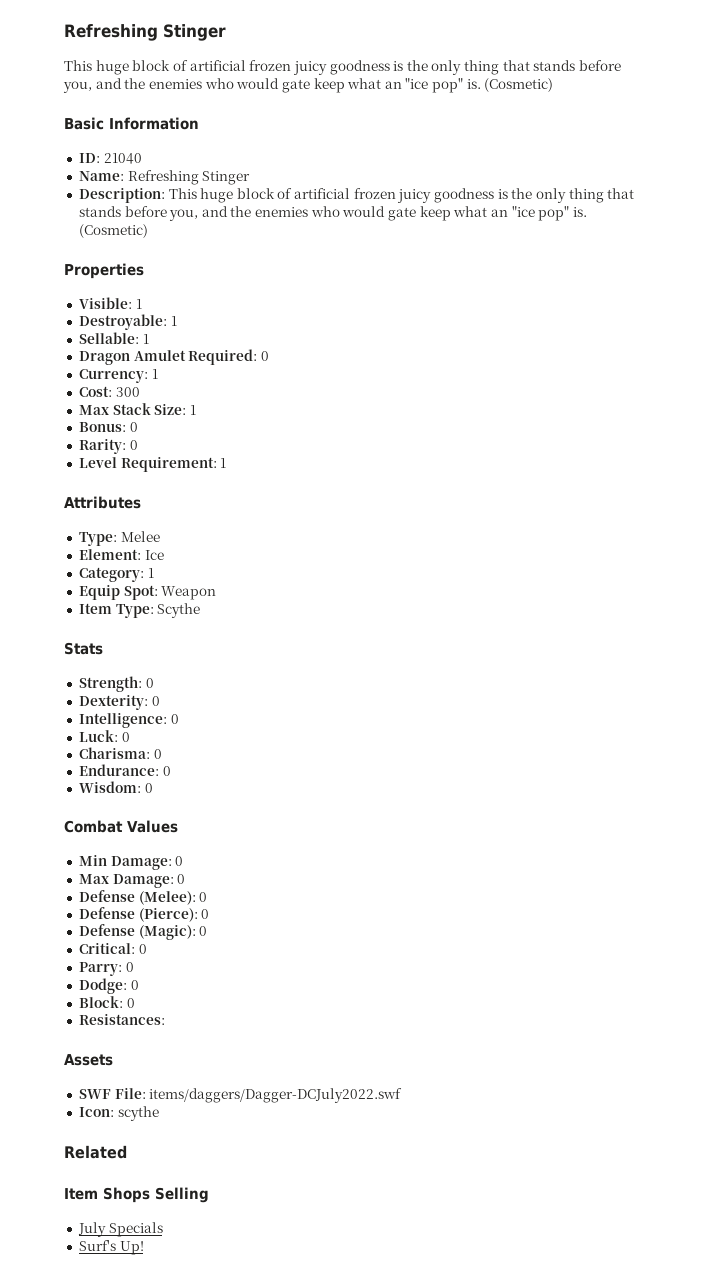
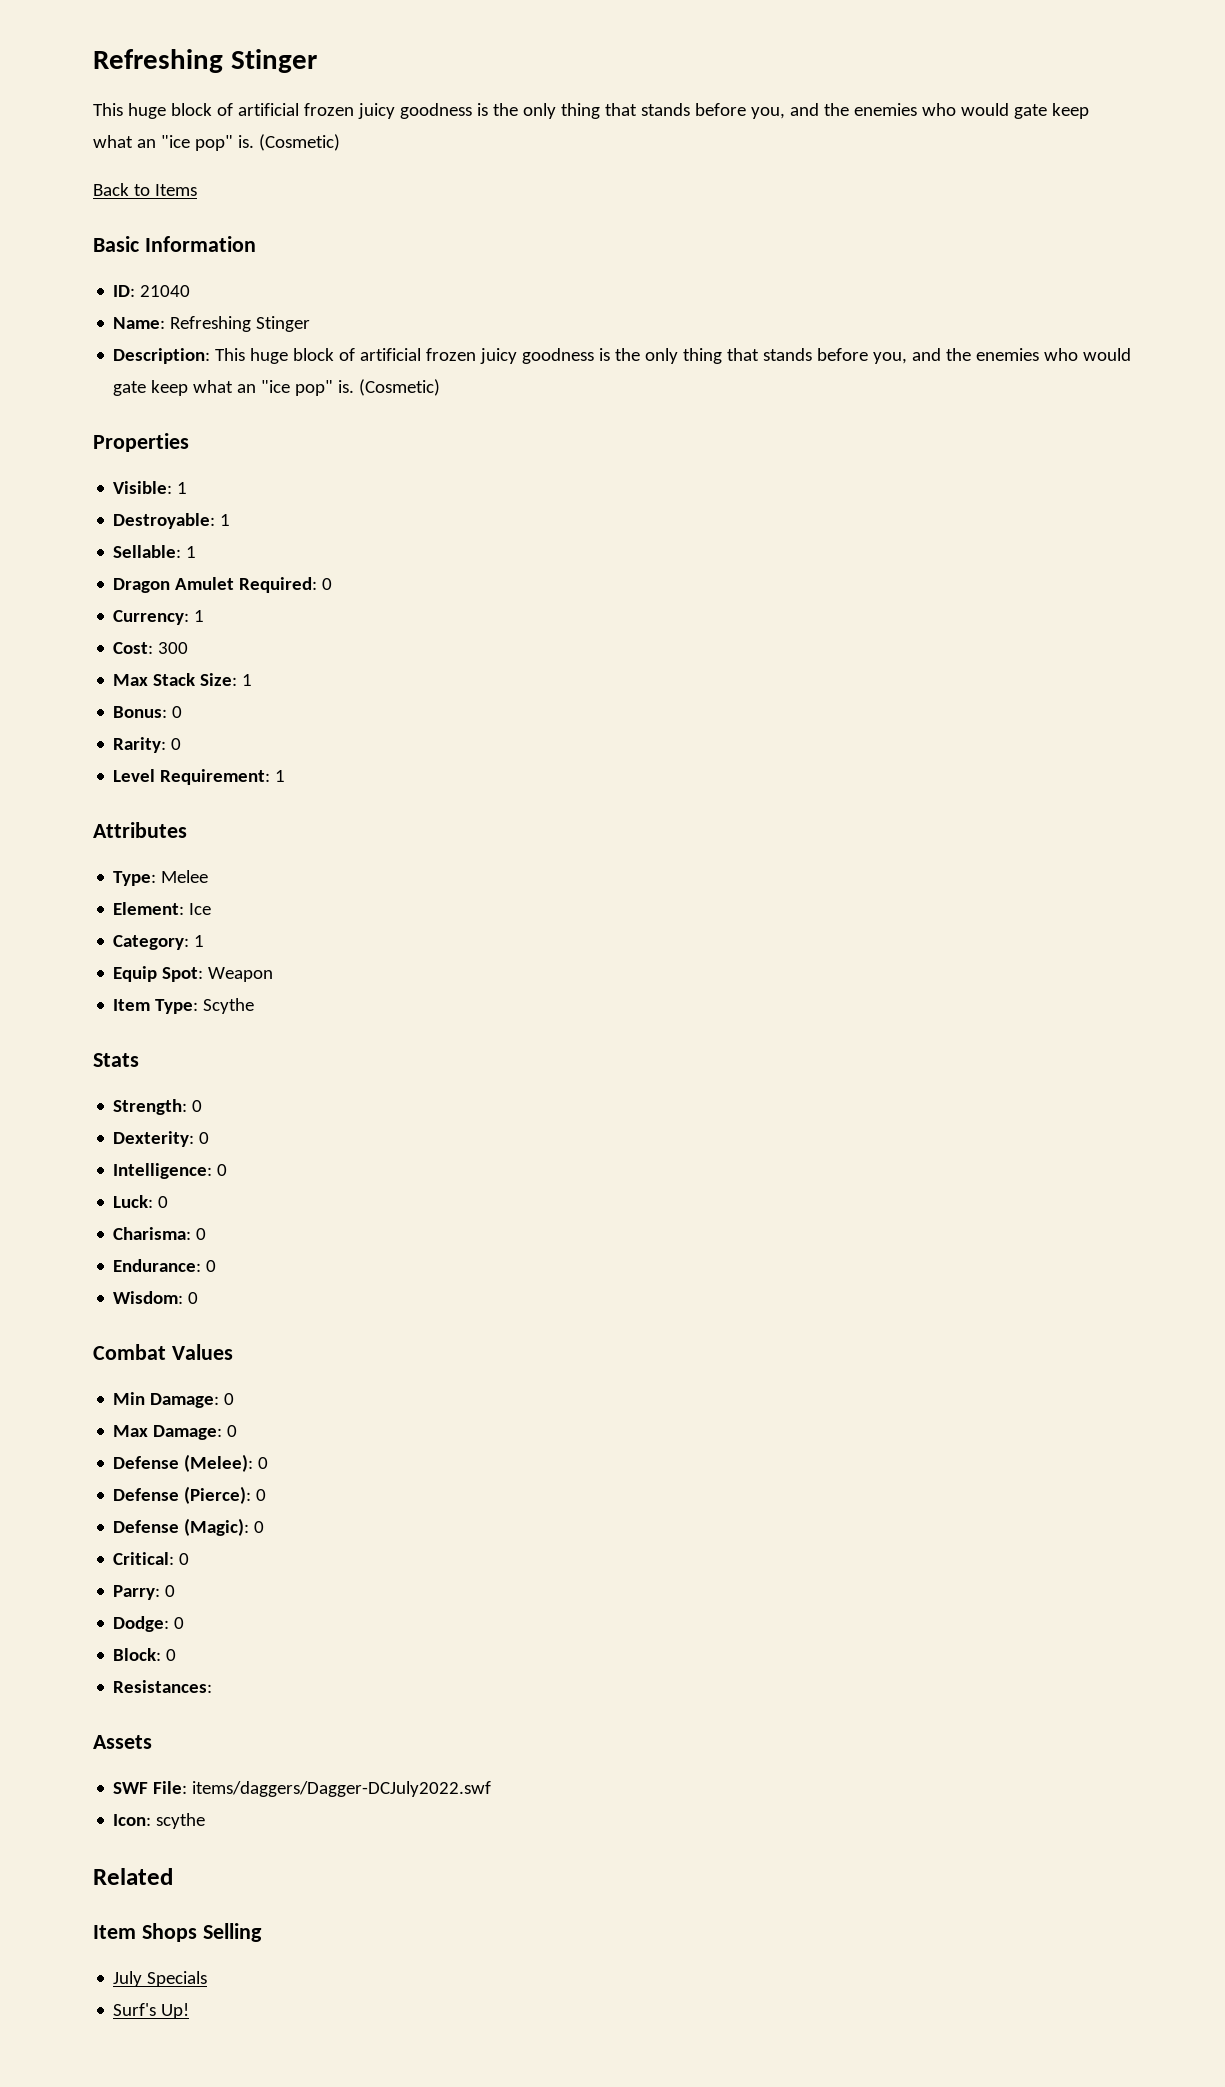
+ Back to Items

